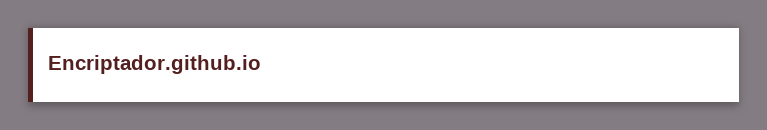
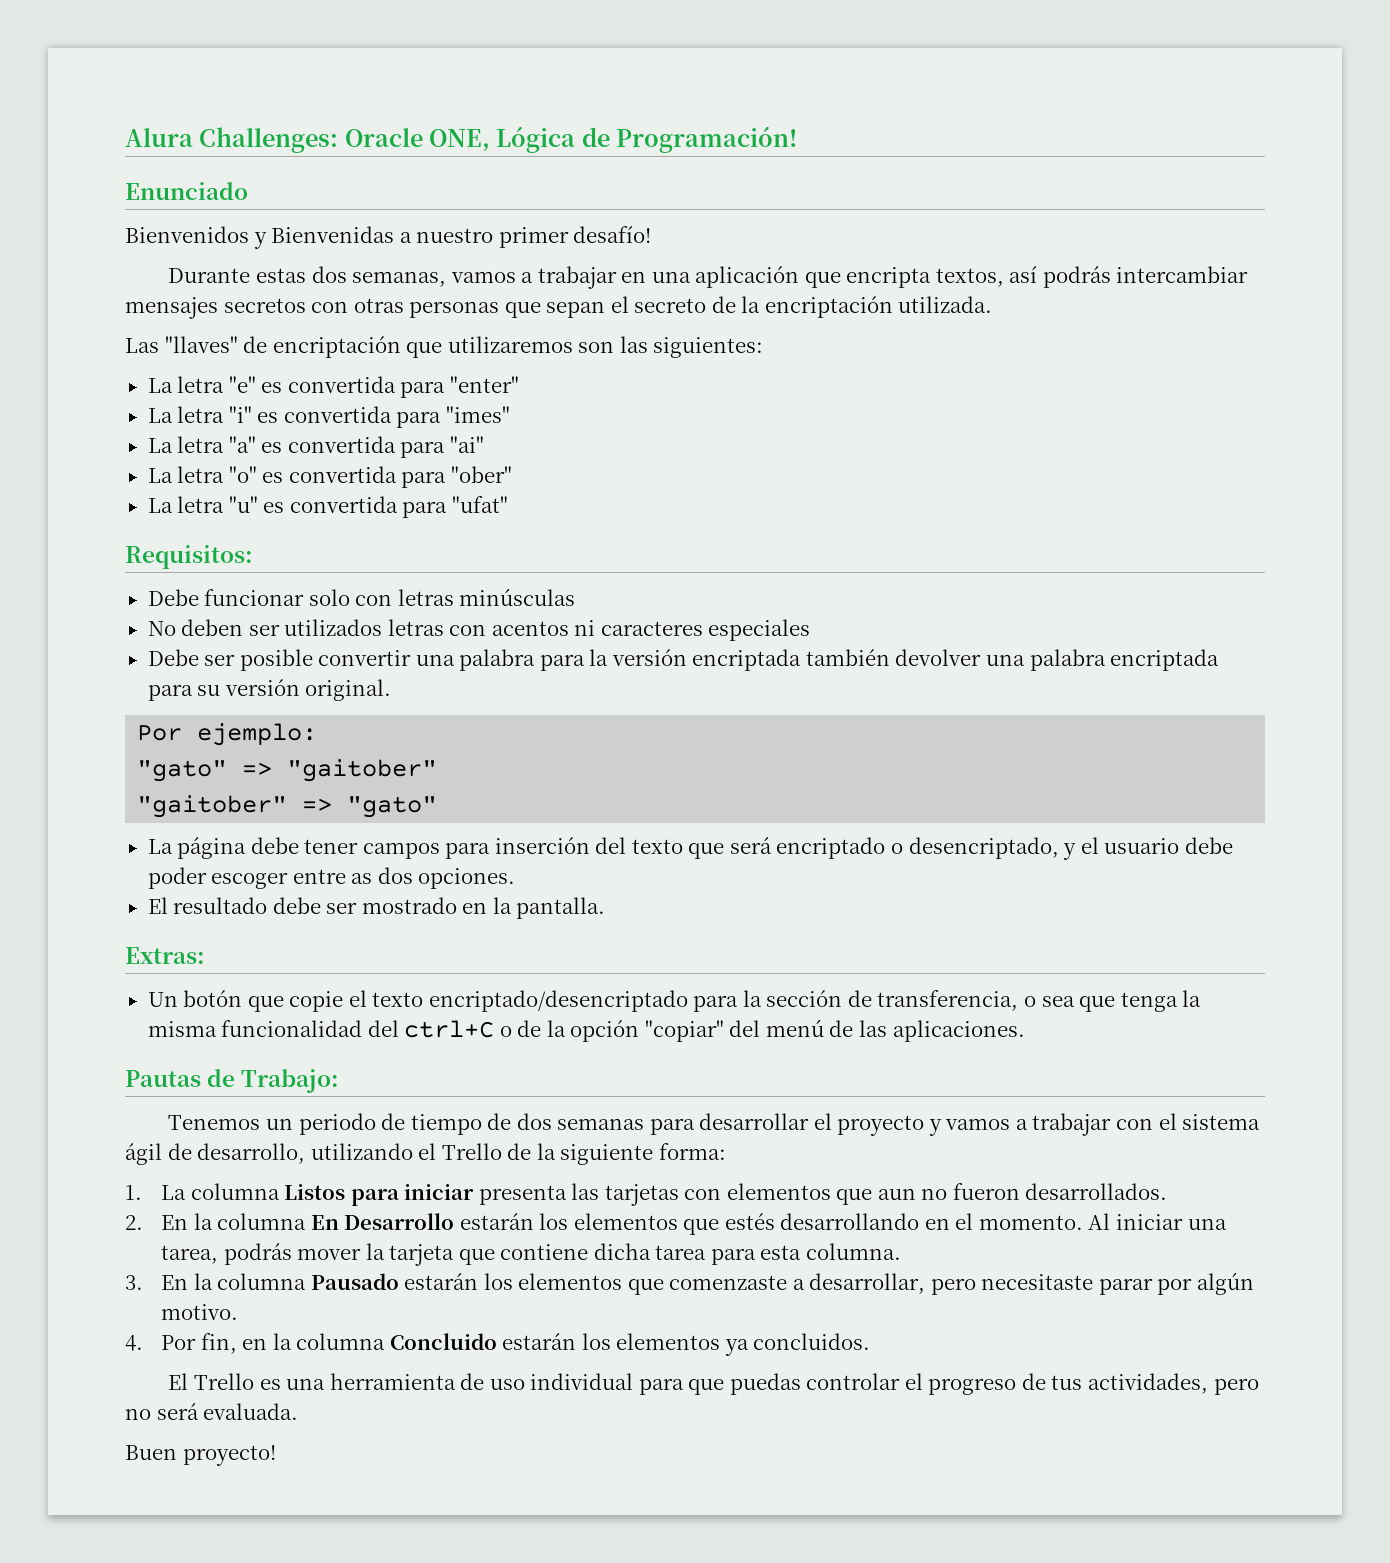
- Encriptador.github.io
+ Alura Challenges: Oracle ONE, Lógica de Programación!
+ Enunciado
+ Bienvenidos y Bienvenidas a nuestro primer desafío!
+ Durante estas dos semanas, vamos a trabajar en una aplicación que encripta textos, así podrás intercambiar mensajes secretos con otras personas que sepan el secreto de la encriptación utilizada.
+ Las "llaves" de encriptación que utilizaremos son las siguientes:
+ La letra "e" es convertida para "enter"
+ La letra "i" es convertida para "imes"
+ La letra "a" es convertida para "ai"
+ La letra "o" es convertida para "ober"
+ La letra "u" es convertida para "ufat"
+ Requisitos:
+ Debe funcionar solo con letras minúsculas
+ No deben ser utilizados letras con acentos ni caracteres especiales
+ Debe ser posible convertir una palabra para la versión encriptada también devolver una palabra encriptada para su versión original.
+ Por ejemplo:
+ "gato" => "gaitober"
+ "gaitober" => "gato"
+ La página debe tener campos para inserción del texto que será encriptado o desencriptado, y el usuario debe poder escoger entre as dos opciones.
+ El resultado debe ser mostrado en la pantalla.
+ Extras:
+ Un botón que copie el texto encriptado/desencriptado para la sección de transferencia, o sea que tenga la misma funcionalidad del ctrl+C o de la opción "copiar" del menú de las aplicaciones.
+ Pautas de Trabajo:
+ Tenemos un periodo de tiempo de dos semanas para desarrollar el proyecto y vamos a trabajar con el sistema ágil de desarrollo, utilizando el Trello de la siguiente forma:
+ 1. La columna Listos para iniciar presenta las tarjetas con elementos que aun no fueron desarrollados.
+ 2. En la columna En Desarrollo estarán los elementos que estés desarrollando en el momento. Al iniciar una tarea, podrás mover la tarjeta que contiene dicha tarea para esta columna.
+ 3. En la columna Pausado estarán los elementos que comenzaste a desarrollar, pero necesitaste parar por algún motivo.
+ 4. Por fin, en la columna Concluido estarán los elementos ya concluidos.
+ El Trello es una herramienta de uso individual para que puedas controlar el progreso de tus actividades, pero no será evaluada.
+ Buen proyecto!

